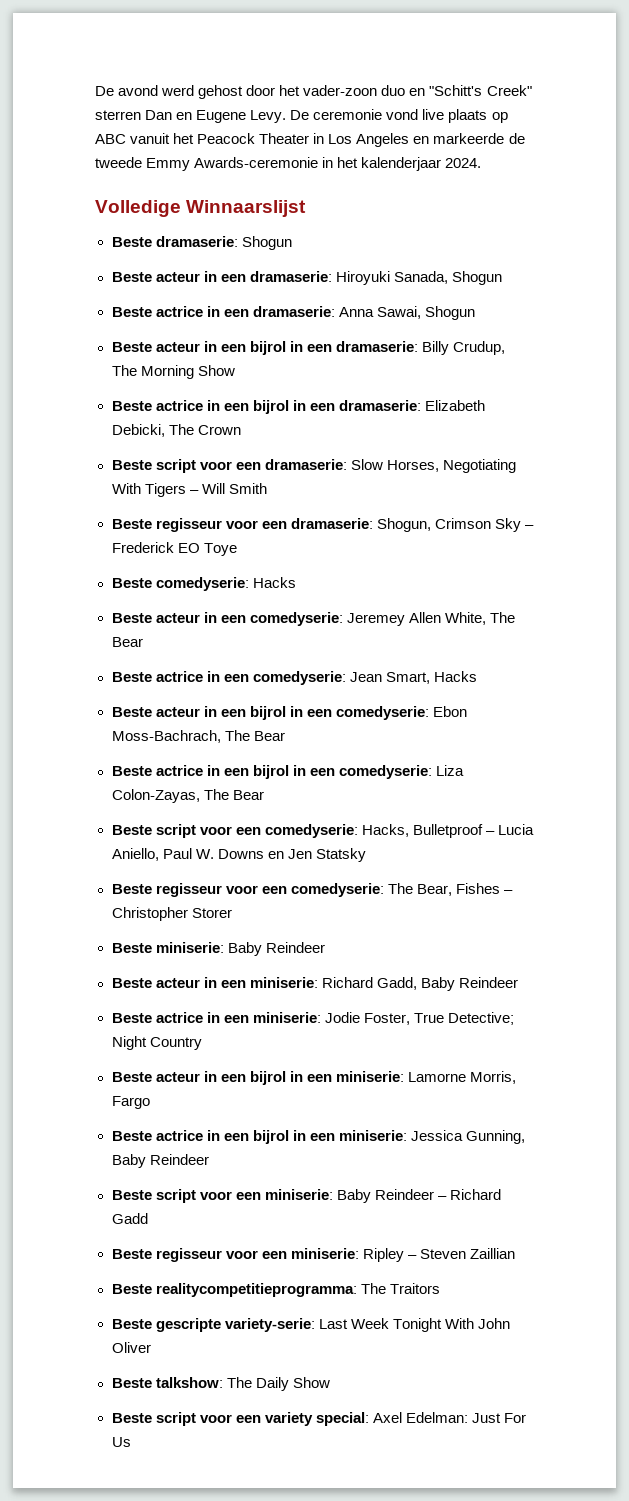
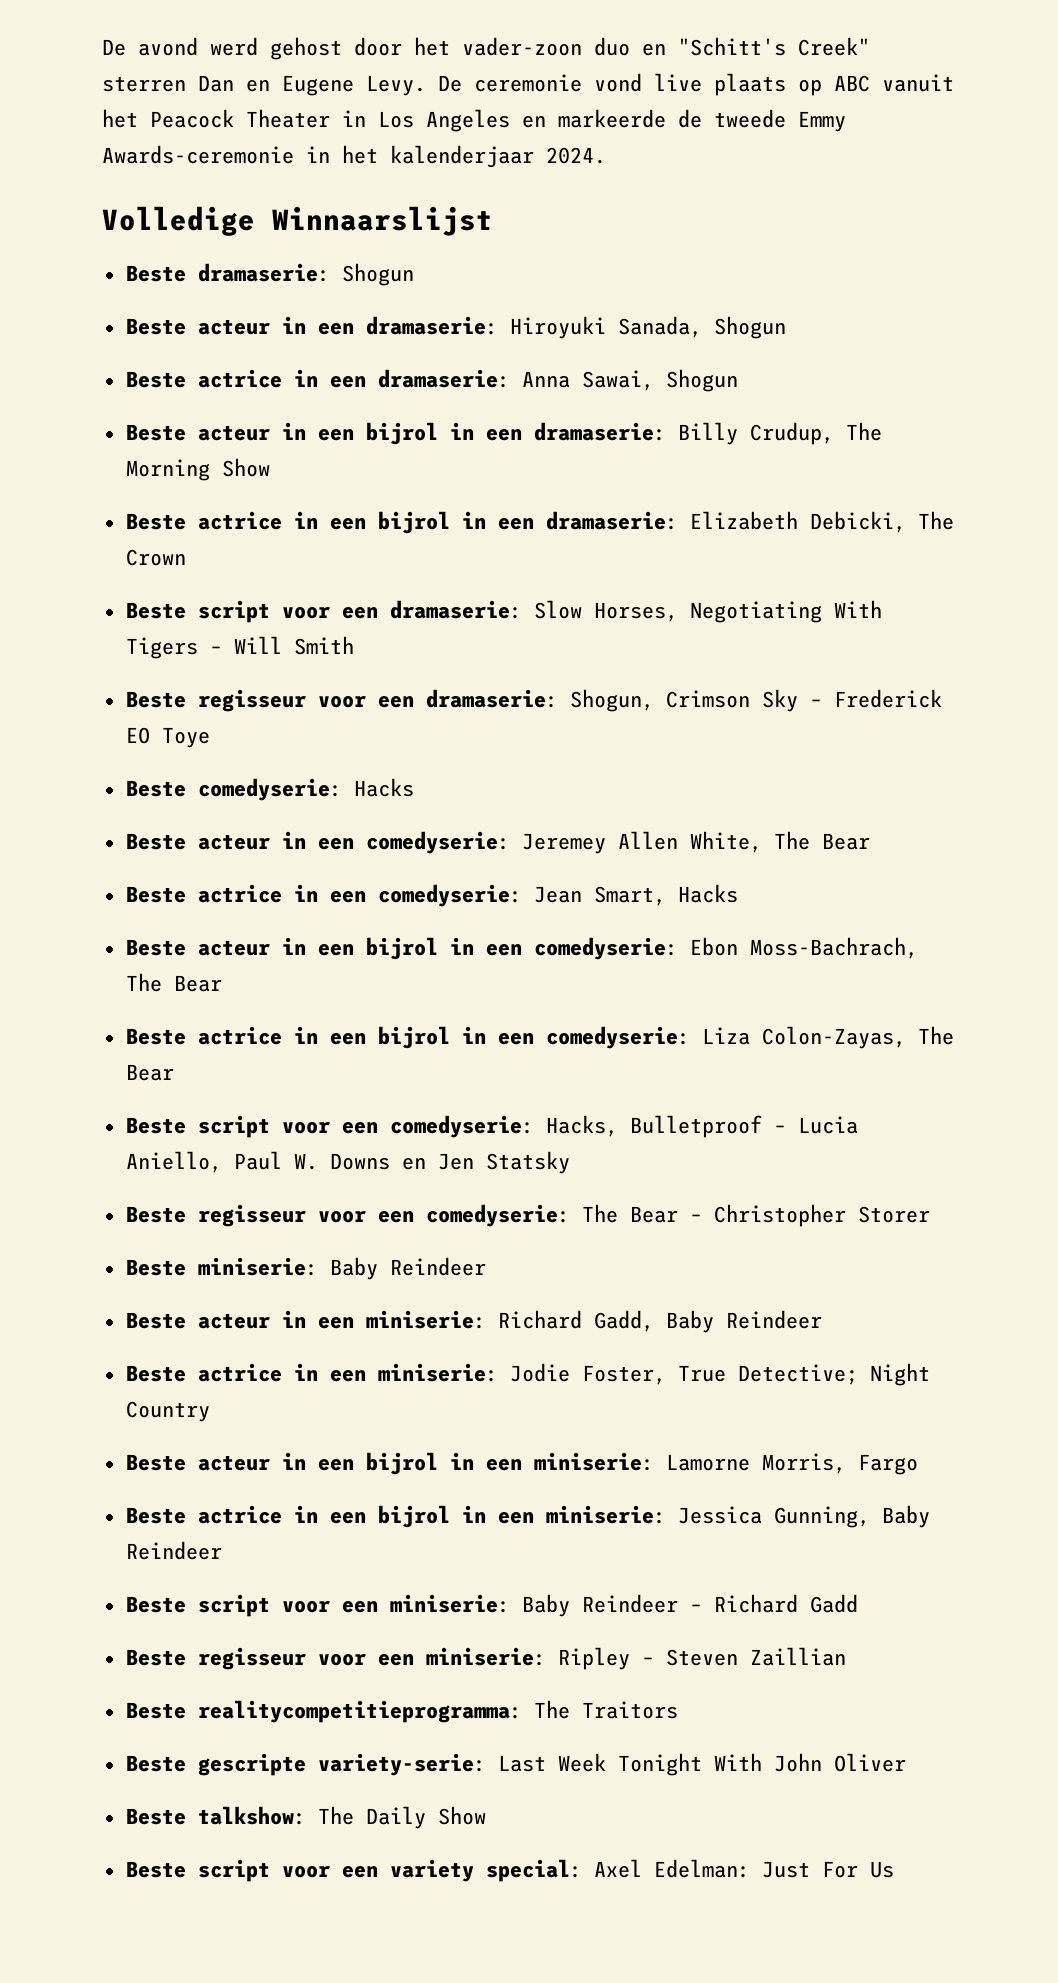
- Beste regisseur voor een comedyserie: The Bear, Fishes – Christopher Storer
+ Beste regisseur voor een comedyserie: The Bear – Christopher Storer

